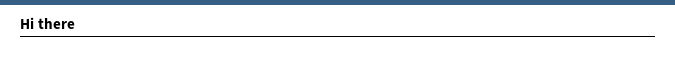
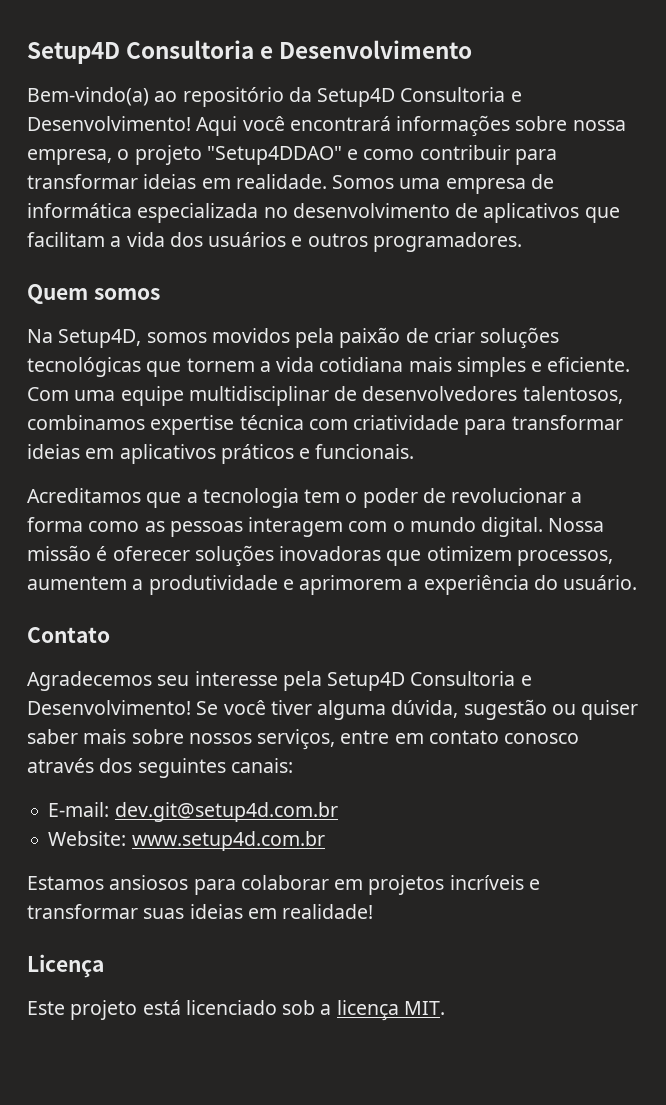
- Hi there
+ Setup4D Consultoria e Desenvolvimento
+ Bem-vindo(a) ao repositório da Setup4D Consultoria e Desenvolvimento! Aqui você encontrará informações sobre nossa empresa, o projeto "Setup4DDAO" e como contribuir para transformar ideias em realidade. Somos uma empresa de informática especializada no desenvolvimento de aplicativos que facilitam a vida dos usuários e outros programadores.
+ Quem somos
+ Na Setup4D, somos movidos pela paixão de criar soluções tecnológicas que tornem a vida cotidiana mais simples e eficiente. Com uma equipe multidisciplinar de desenvolvedores talentosos, combinamos expertise técnica com criatividade para transformar ideias em aplicativos práticos e funcionais.
+ Acreditamos que a tecnologia tem o poder de revolucionar a forma como as pessoas interagem com o mundo digital. Nossa missão é oferecer soluções inovadoras que otimizem processos, aumentem a produtividade e aprimorem a experiência do usuário.
+ Contato
+ Agradecemos seu interesse pela Setup4D Consultoria e Desenvolvimento! Se você tiver alguma dúvida, sugestão ou quiser saber mais sobre nossos serviços, entre em contato conosco através dos seguintes canais:
+ E-mail: dev.git@setup4d.com.br
+ Website: www.setup4d.com.br
+ Estamos ansiosos para colaborar em projetos incríveis e transformar suas ideias em realidade!
+ Licença
+ Este projeto está licenciado sob a licença MIT.

